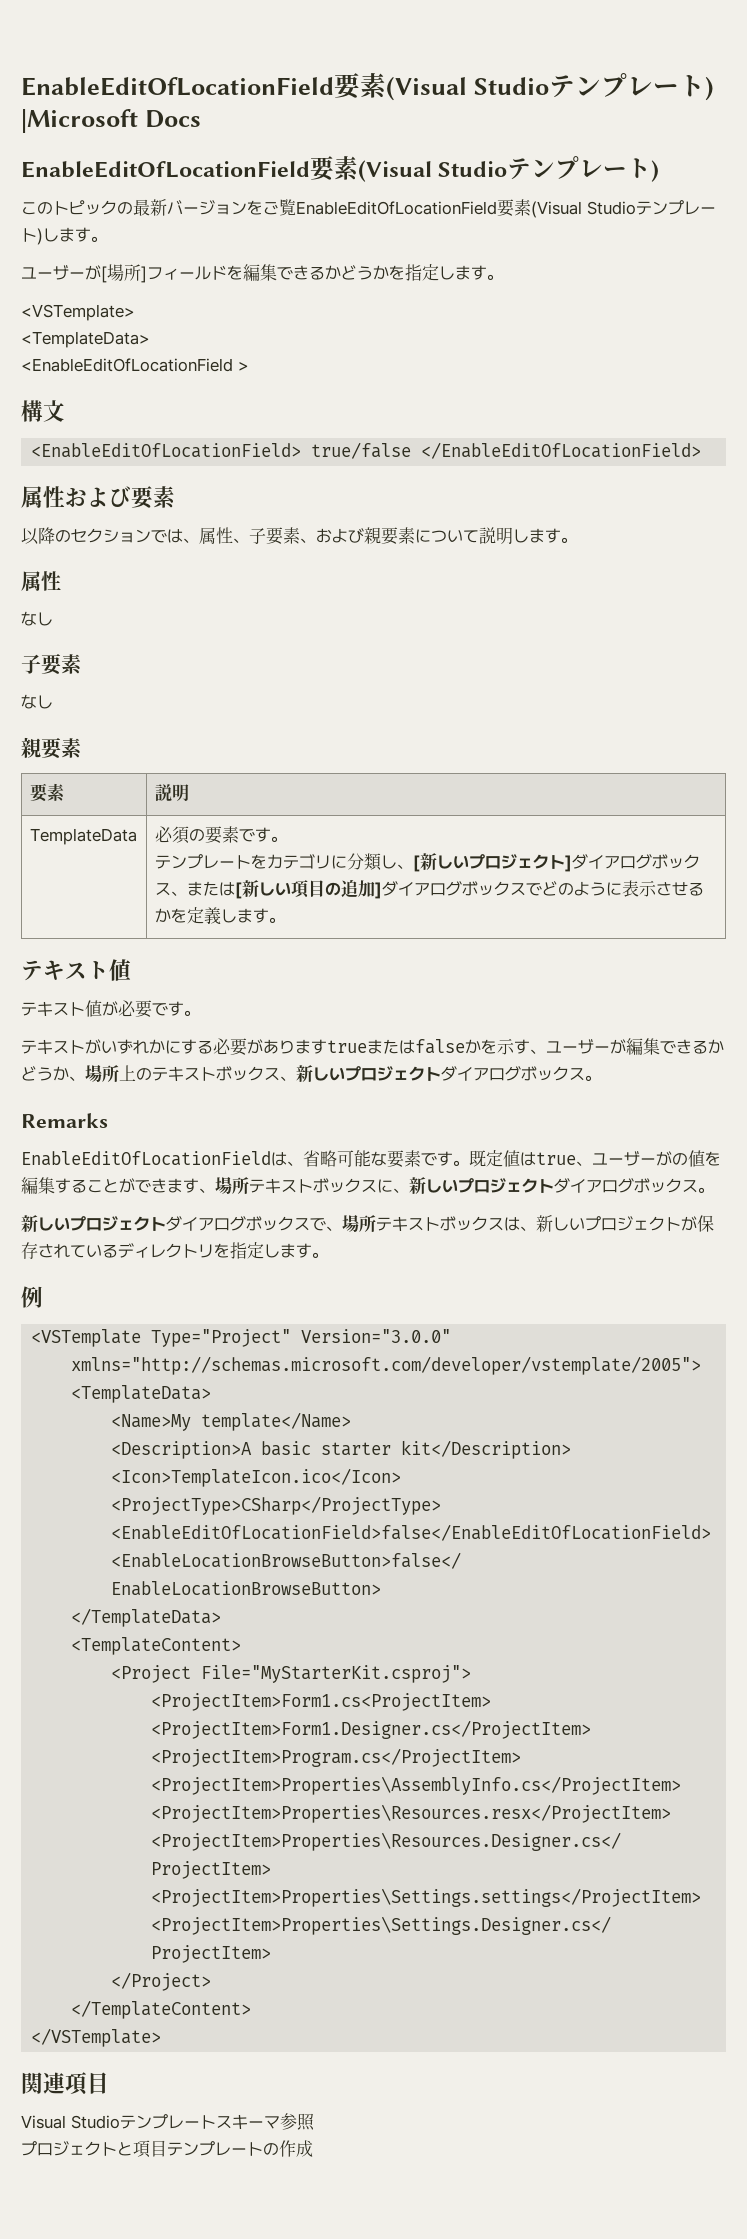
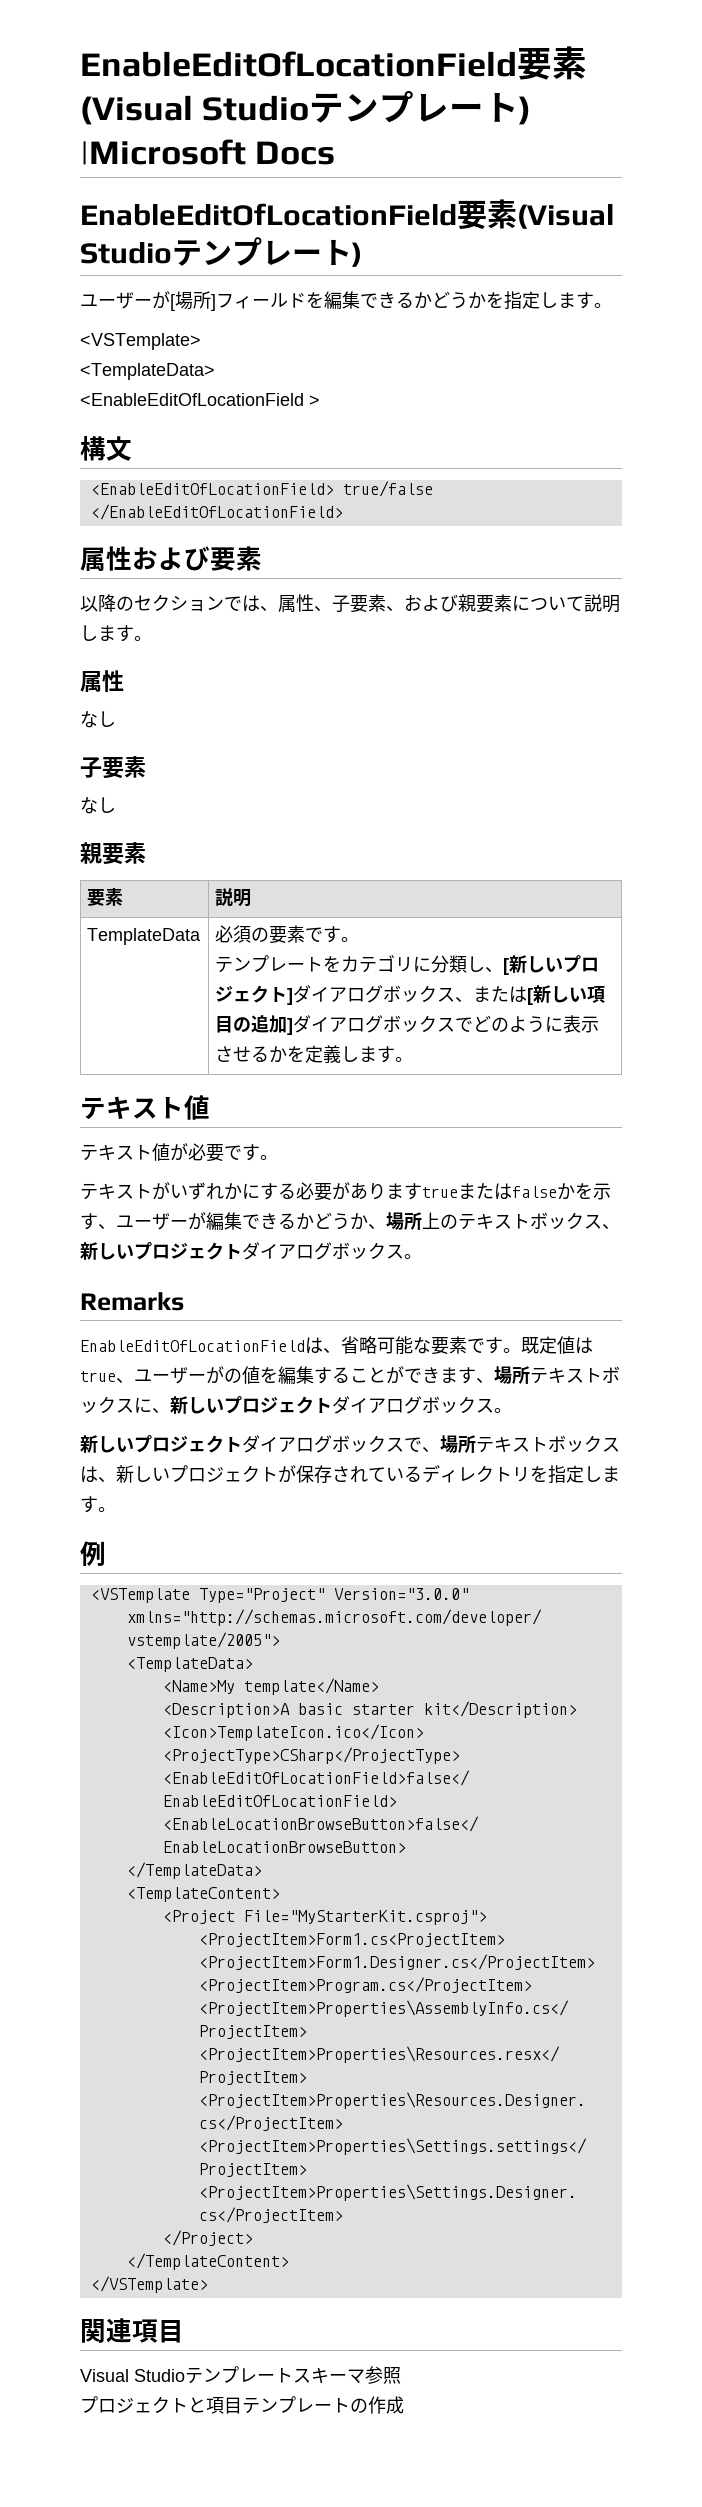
- このトピックの最新バージョンをご覧EnableEditOfLocationField要素(Visual Studioテンプレート)します。

